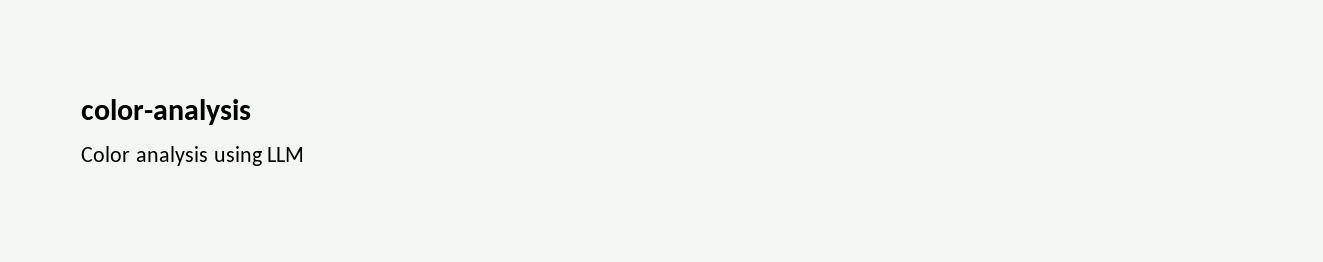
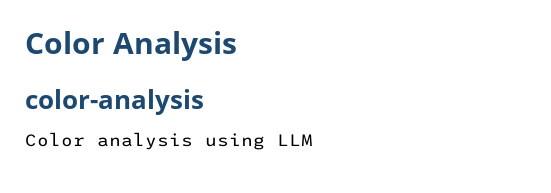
+ Color Analysis

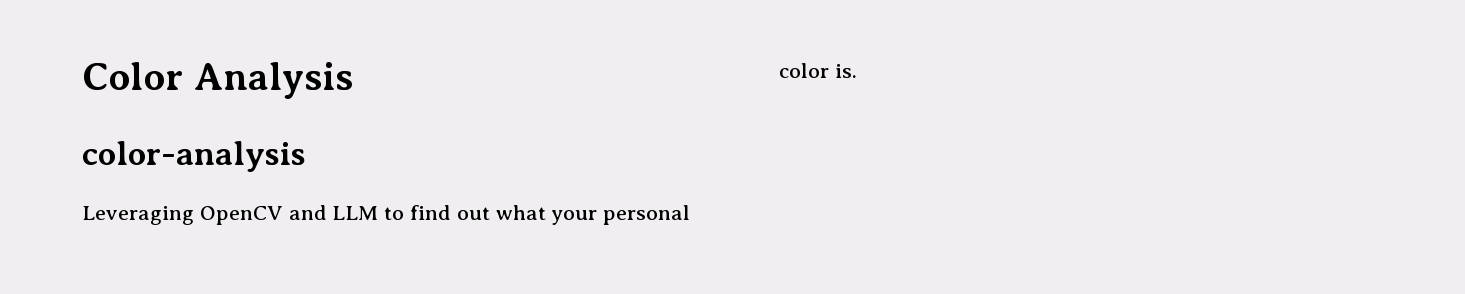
- Color analysis using LLM
+ Leveraging OpenCV and LLM to find out what your personal color is.

